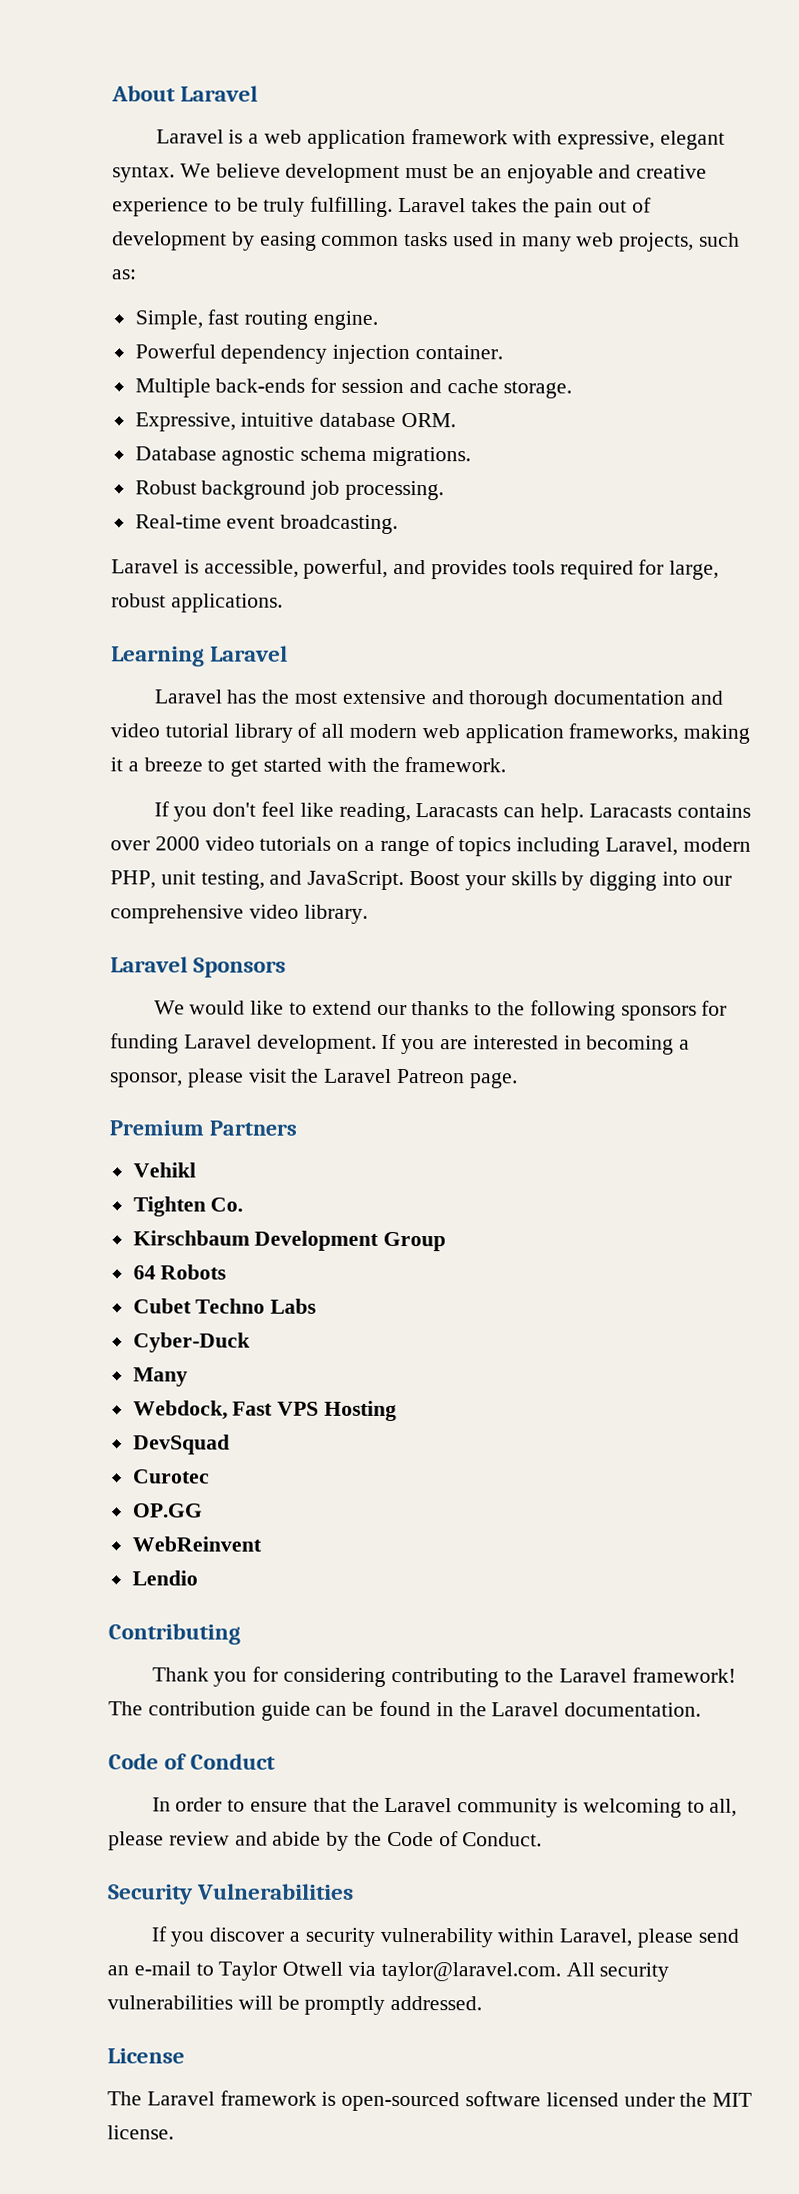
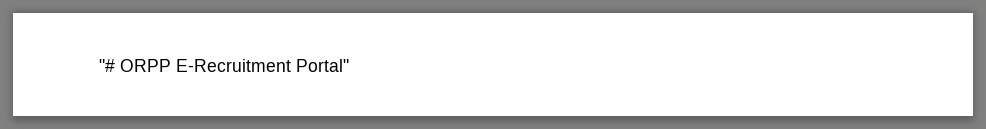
- About Laravel
- Laravel is a web application framework with expressive, elegant syntax. We believe development must be an enjoyable and creative experience to be truly fulfilling. Laravel takes the pain out of development by easing common tasks used in many web projects, such as:
- Simple, fast routing engine.
- Powerful dependency injection container.
- Multiple back-ends for session and cache storage.
- Expressive, intuitive database ORM.
- Database agnostic schema migrations.
- Robust background job processing.
- Real-time event broadcasting.
- Laravel is accessible, powerful, and provides tools required for large, robust applications.
- Learning Laravel
- Laravel has the most extensive and thorough documentation and video tutorial library of all modern web application frameworks, making it a breeze to get started with the framework.
- If you don't feel like reading, Laracasts can help. Laracasts contains over 2000 video tutorials on a range of topics including Laravel, modern PHP, unit testing, and JavaScript. Boost your skills by digging into our comprehensive video library.
- Laravel Sponsors
- We would like to extend our thanks to the following sponsors for funding Laravel development. If you are interested in becoming a sponsor, please visit the Laravel Patreon page.
- Premium Partners
- Vehikl
- Tighten Co.
- Kirschbaum Development Group
- 64 Robots
- Cubet Techno Labs
- Cyber-Duck
- Many
- Webdock, Fast VPS Hosting
- DevSquad
- Curotec
- OP.GG
- WebReinvent
- Lendio
- Contributing
- Thank you for considering contributing to the Laravel framework! The contribution guide can be found in the Laravel documentation.
- Code of Conduct
- In order to ensure that the Laravel community is welcoming to all, please review and abide by the Code of Conduct.
- Security Vulnerabilities
- If you discover a security vulnerability within Laravel, please send an e-mail to Taylor Otwell via taylor@laravel.com. All security vulnerabilities will be promptly addressed.
- License
- The Laravel framework is open-sourced software licensed under the MIT license.
+ "# ORPP E-Recruitment Portal"

